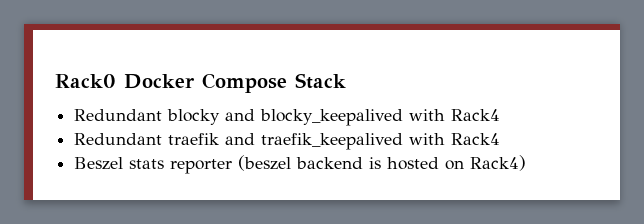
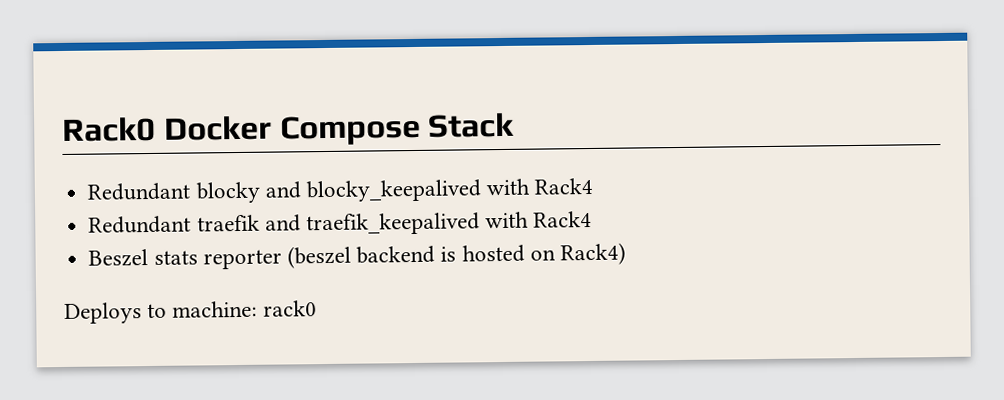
+ Deploys to machine: rack0

